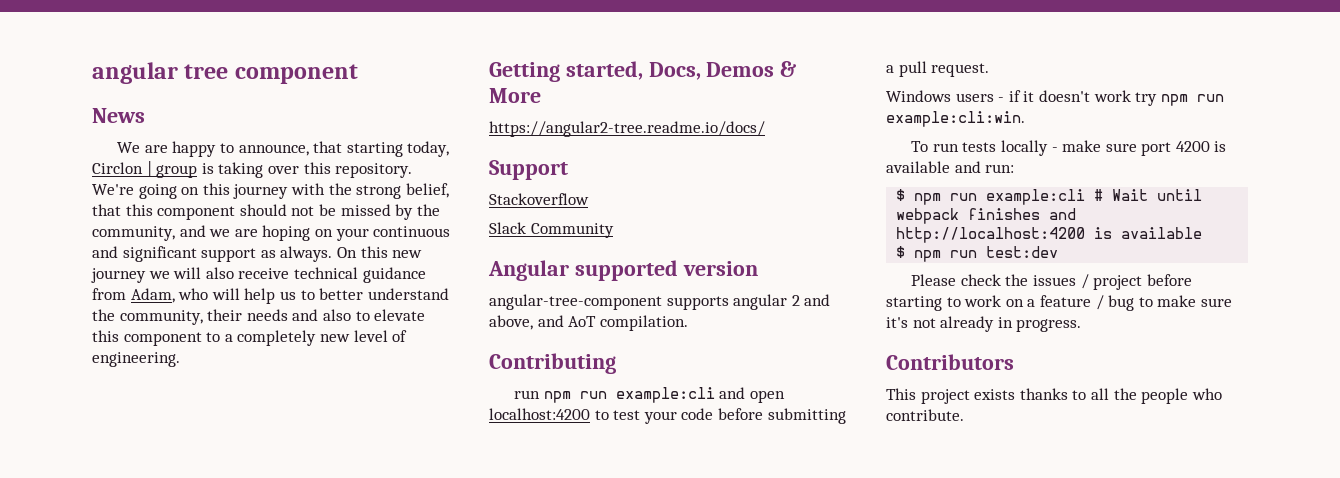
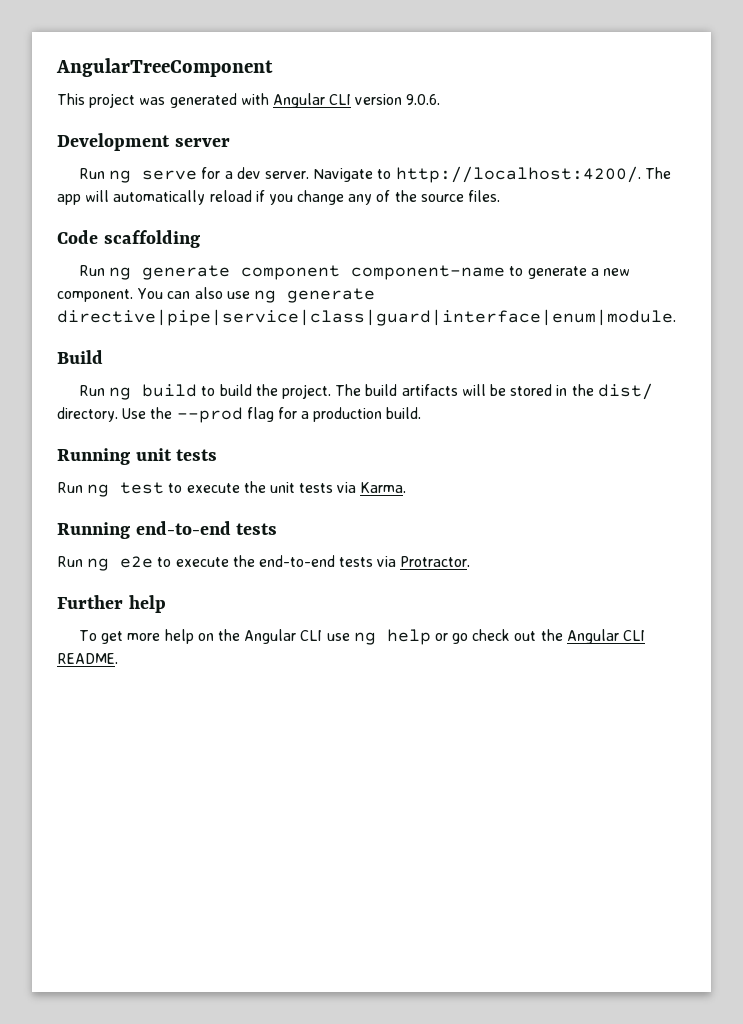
- angular tree component
- News
- We are happy to announce, that starting today, Circlon | group is taking over this repository. We're going on this journey with the strong belief, that this component should not be missed by the community, and we are hoping on your continuous and significant support as always. On this new journey we will also receive technical guidance from Adam, who will help us to better understand the community, their needs and also to elevate this component to a completely new level of engineering.
- Getting started, Docs, Demos & More
- https://angular2-tree.readme.io/docs/
- Support
- Stackoverflow
- Slack Community
- Angular supported version
- angular-tree-component supports angular 2 and above, and AoT compilation.
- Contributing
- run npm run example:cli and open localhost:4200 to test your code before submitting a pull request.
- Windows users - if it doesn't work try npm run example:cli:win.
- To run tests locally - make sure port 4200 is available and run:
- $ npm run example:cli # Wait until webpack finishes and http://localhost:4200 is available
- $ npm run test:dev
- Please check the issues / project before starting to work on a feature / bug to make sure it's not already in progress.
- Contributors
- This project exists thanks to all the people who contribute.
+ AngularTreeComponent
+ This project was generated with Angular CLI version 9.0.6.
+ Development server
+ Run ng serve for a dev server. Navigate to http://localhost:4200/. The app will automatically reload if you change any of the source files.
+ Code scaffolding
+ Run ng generate component component-name to generate a new component. You can also use ng generate directive|pipe|service|class|guard|interface|enum|module.
+ Build
+ Run ng build to build the project. The build artifacts will be stored in the dist/ directory. Use the --prod flag for a production build.
+ Running unit tests
+ Run ng test to execute the unit tests via Karma.
+ Running end-to-end tests
+ Run ng e2e to execute the end-to-end tests via Protractor.
+ Further help
+ To get more help on the Angular CLI use ng help or go check out the Angular CLI README.

